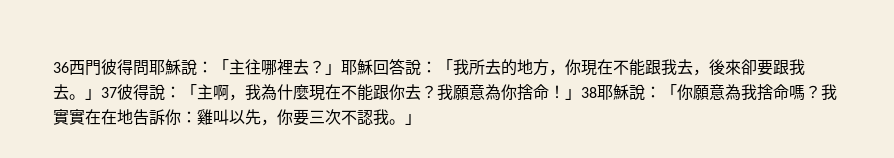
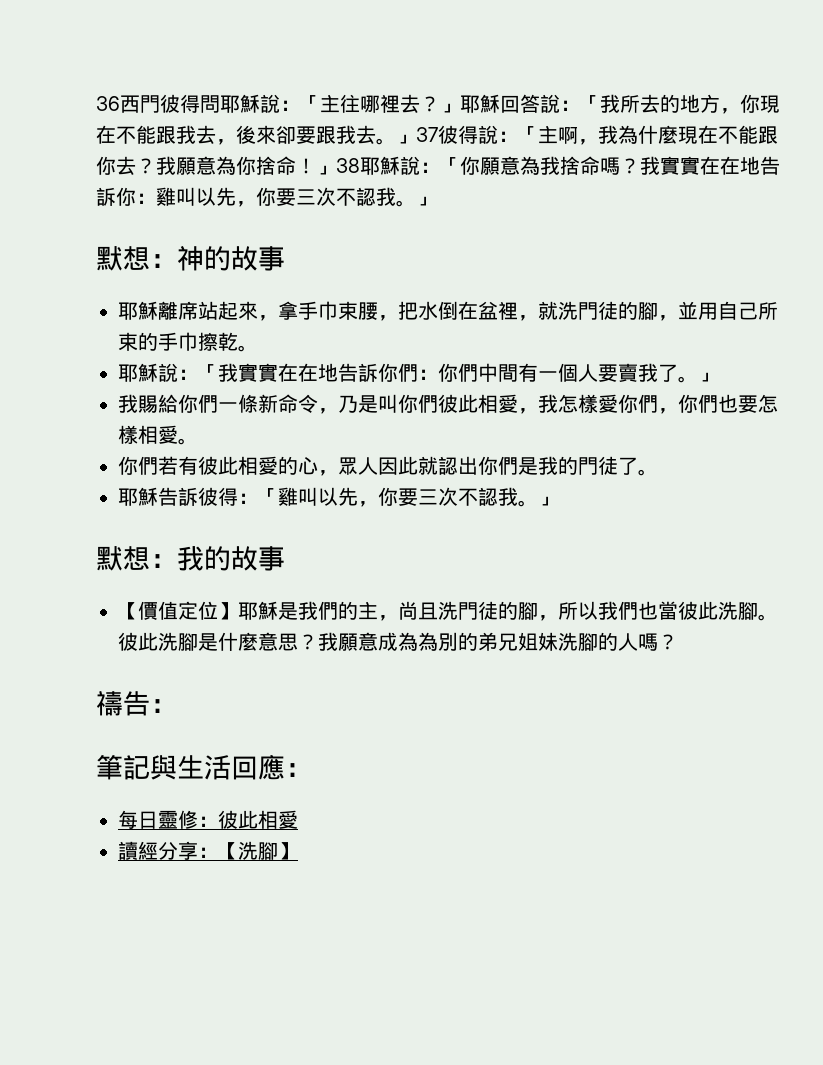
+ 默想：神的故事
+ 耶穌離席站起來，拿手巾束腰，把水倒在盆裡，就洗門徒的腳，並用自己所束的手巾擦乾。
+ 耶穌說：「我實實在在地告訴你們：你們中間有一個人要賣我了。」
+ 我賜給你們一條新命令，乃是叫你們彼此相愛，我怎樣愛你們，你們也要怎樣相愛。
+ 你們若有彼此相愛的心，眾人因此就認出你們是我的門徒了。
+ 耶穌告訴彼得：「雞叫以先，你要三次不認我。」
+ 默想：我的故事
+ 【價值定位】耶穌是我們的主，尚且洗門徒的腳，所以我們也當彼此洗腳。彼此洗腳是什麼意思？我願意成為為別的弟兄姐妹洗腳的人嗎？
+ 禱告：
+ 筆記與生活回應：
+ 每日靈修：彼此相愛
+ 讀經分享：【洗腳】

